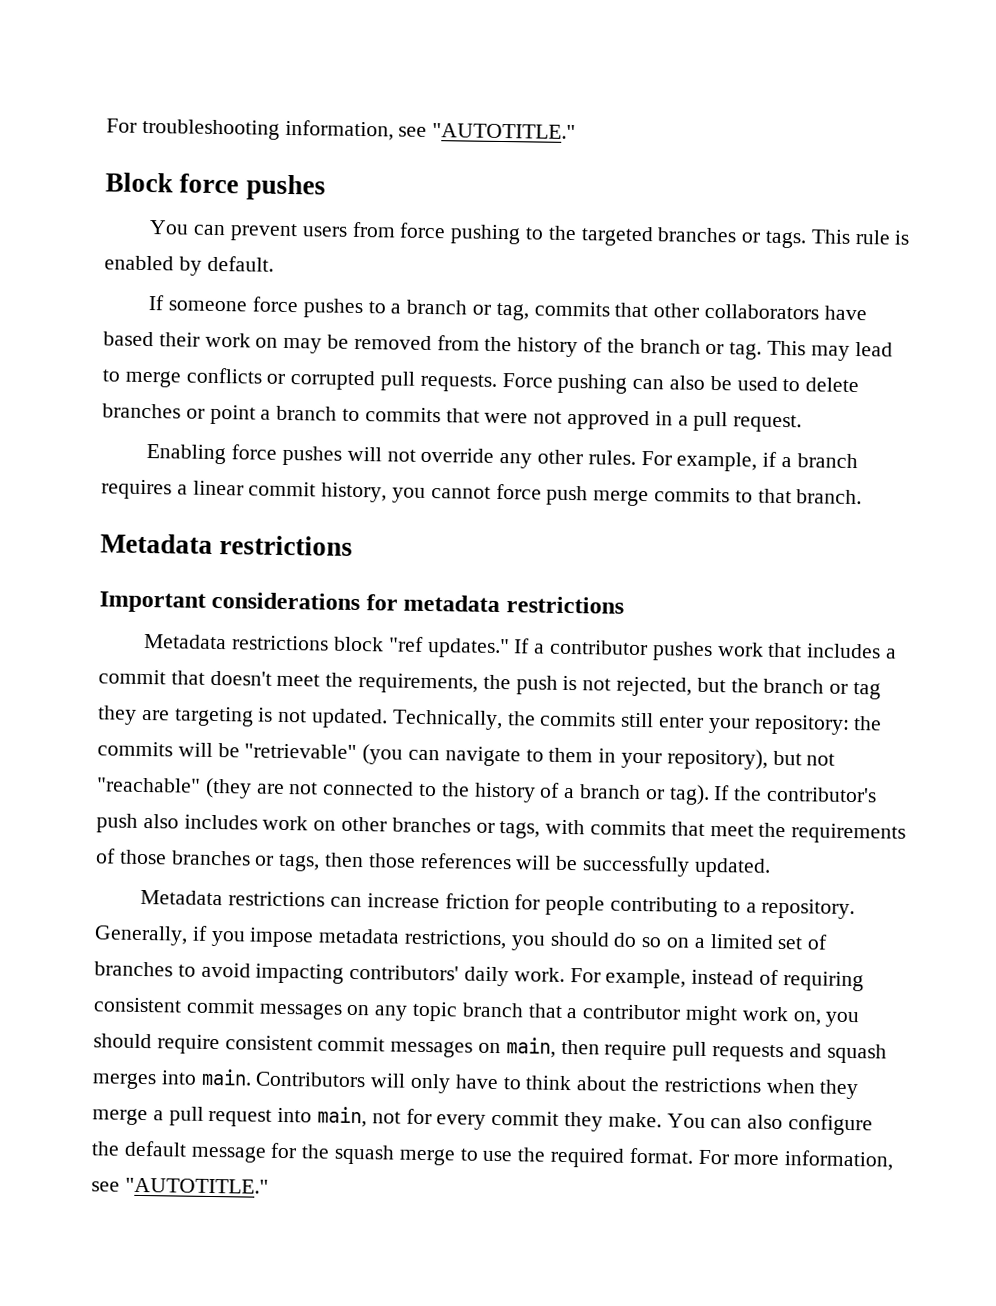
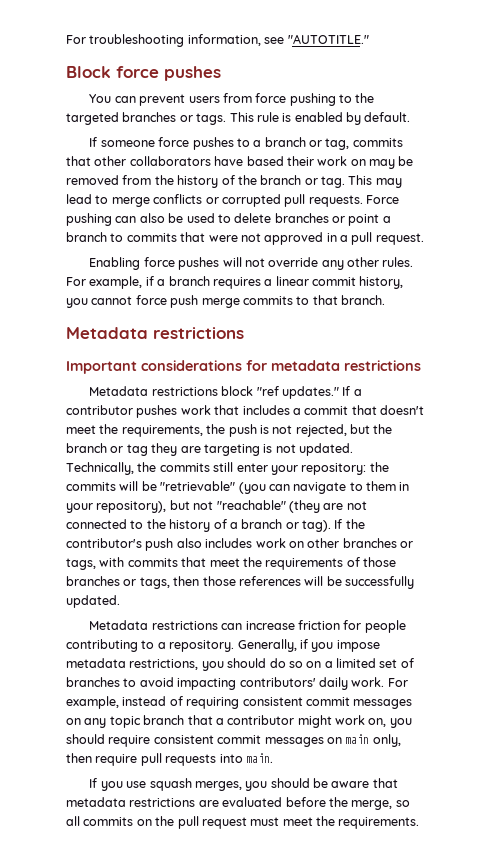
- For example, instead of requiring consistent commit messages on any topic branch that a contributor might work on, you should require consistent commit messages on main, then require pull requests and squash merges into main. Contributors will only have to think about the restrictions when they merge a pull request into main, not for every commit they make. You can also configure the default message for the squash merge to use the required format. For more information, see "AUTOTITLE."
+ For example, instead of requiring consistent commit messages on any topic branch that a contributor might work on, you should require consistent commit messages on main only, then require pull requests into main.
+ If you use squash merges, you should be aware that metadata restrictions are evaluated before the merge, so all commits on the pull request must meet the requirements.

